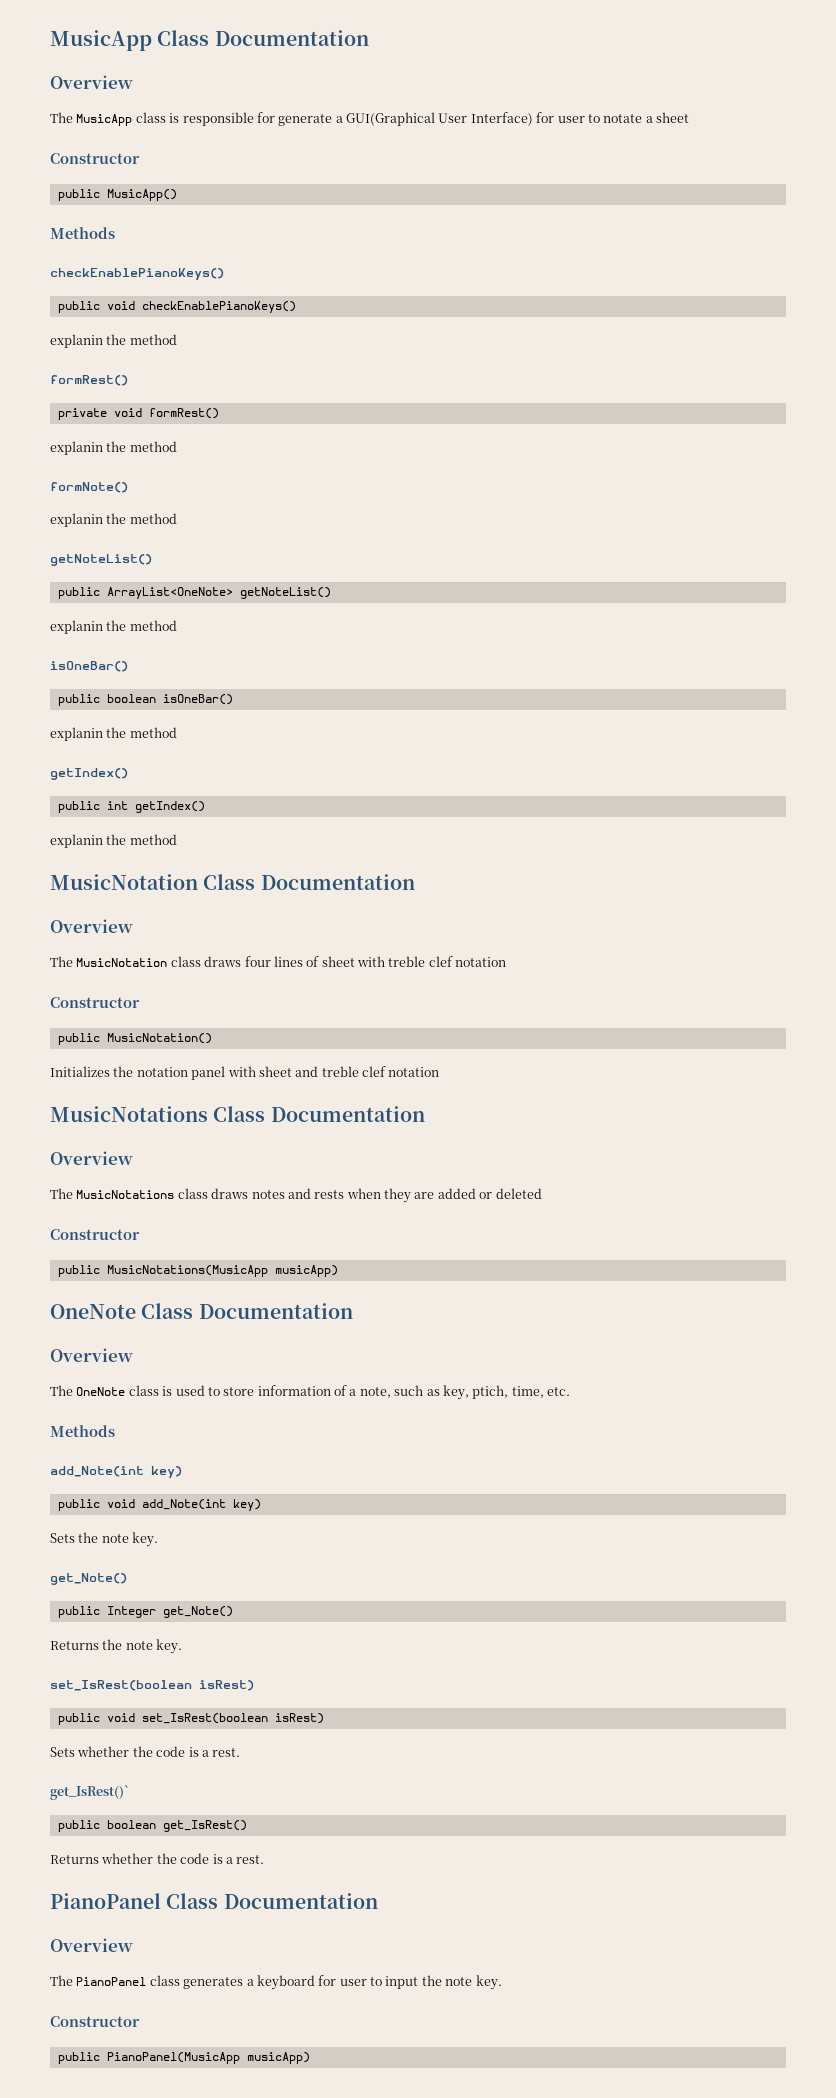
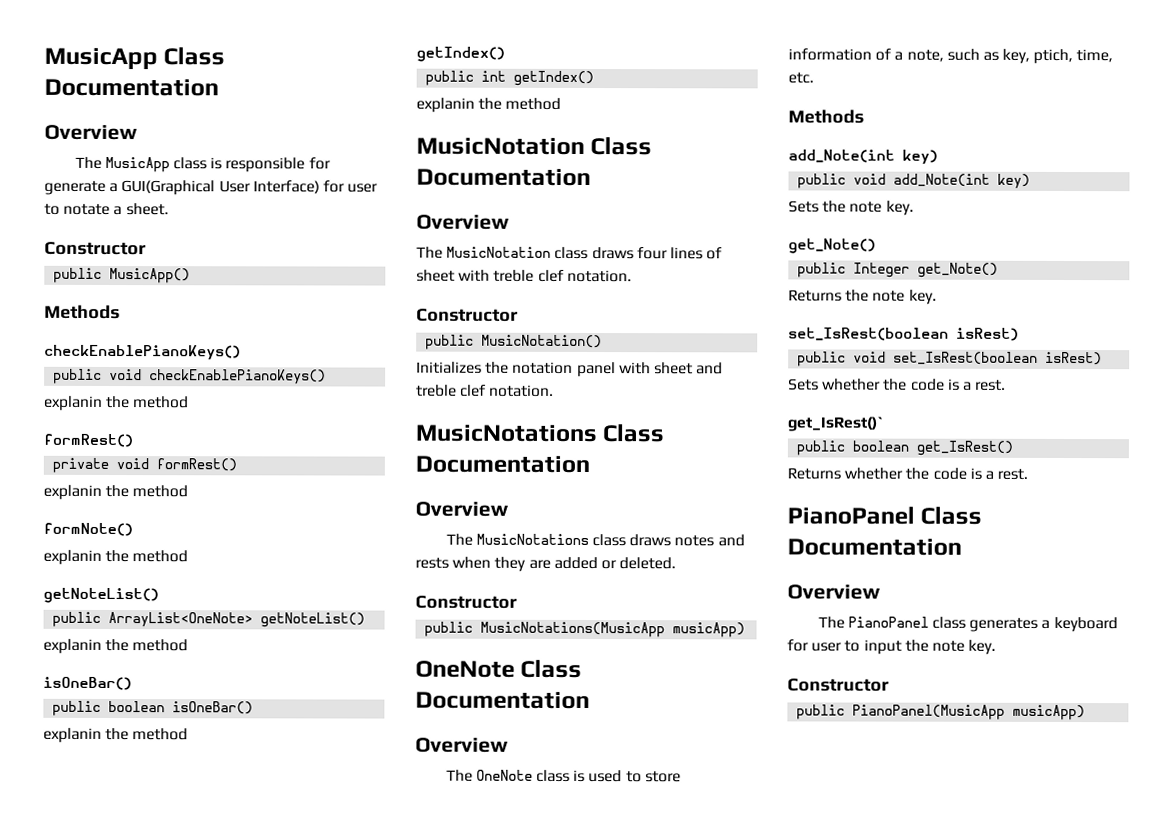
- The MusicApp class is responsible for generate a GUI(Graphical User Interface) for user to notate a sheet
+ The MusicApp class is responsible for generate a GUI(Graphical User Interface) for user to notate a sheet.
- The MusicNotation class draws four lines of sheet with treble clef notation
+ The MusicNotation class draws four lines of sheet with treble clef notation.
- Initializes the notation panel with sheet and treble clef notation
+ Initializes the notation panel with sheet and treble clef notation.
- The MusicNotations class draws notes and rests when they are added or deleted
+ The MusicNotations class draws notes and rests when they are added or deleted.

